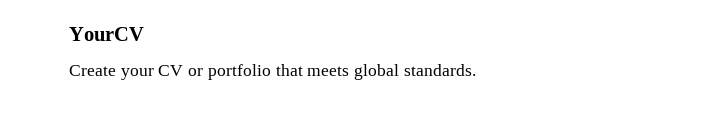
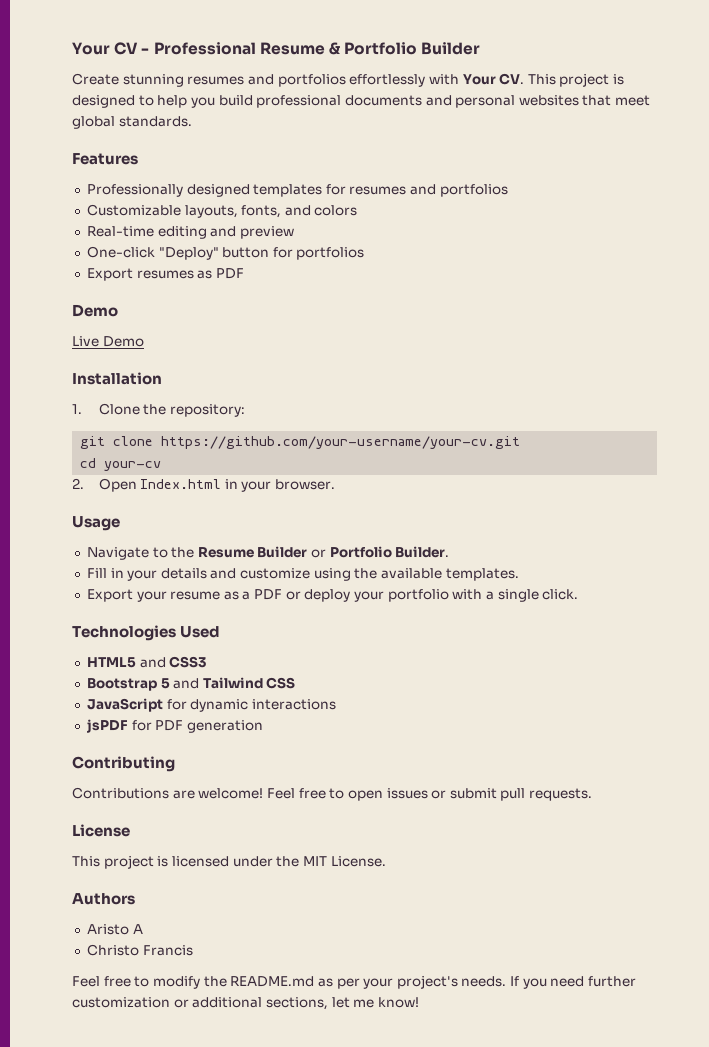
- YourCV
- Create your CV or portfolio that meets global standards.
+ Your CV - Professional Resume & Portfolio Builder
+ Create stunning resumes and portfolios effortlessly with Your CV. This project is designed to help you build professional documents and personal websites that meet global standards.
+ Features
+ Professionally designed templates for resumes and portfolios
+ Customizable layouts, fonts, and colors
+ Real-time editing and preview
+ One-click "Deploy" button for portfolios
+ Export resumes as PDF
+ Demo
+ Live Demo
+ Installation
+ 1. Clone the repository:
+ git clone https://github.com/your-username/your-cv.git
+ cd your-cv
+ 2. Open Index.html in your browser.
+ Usage
+ Navigate to the Resume Builder or Portfolio Builder.
+ Fill in your details and customize using the available templates.
+ Export your resume as a PDF or deploy your portfolio with a single click.
+ Technologies Used
+ HTML5 and CSS3
+ Bootstrap 5 and Tailwind CSS
+ JavaScript for dynamic interactions
+ jsPDF for PDF generation
+ Contributing
+ Contributions are welcome! Feel free to open issues or submit pull requests.
+ License
+ This project is licensed under the MIT License.
+ Authors
+ Aristo A
+ Christo Francis
+ Feel free to modify the README.md as per your project's needs. If you need further customization or additional sections, let me know!

